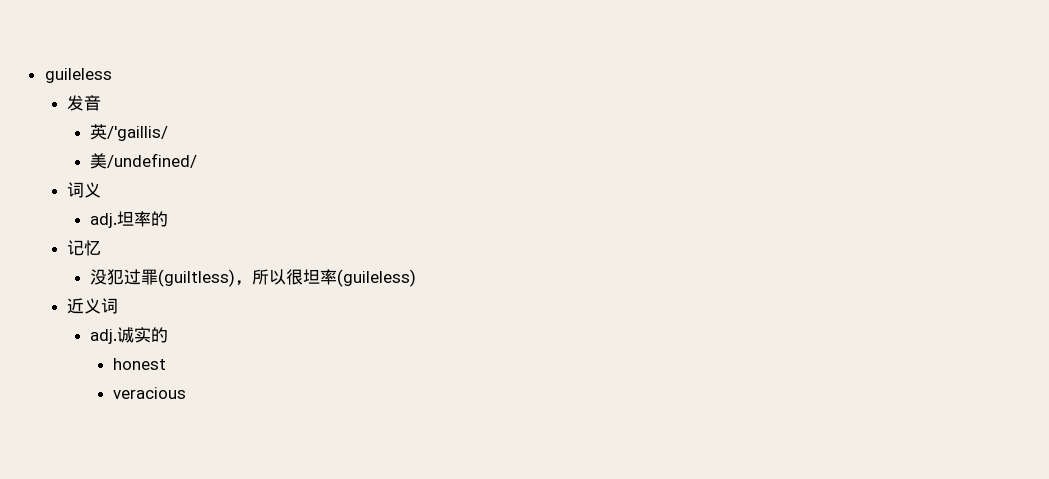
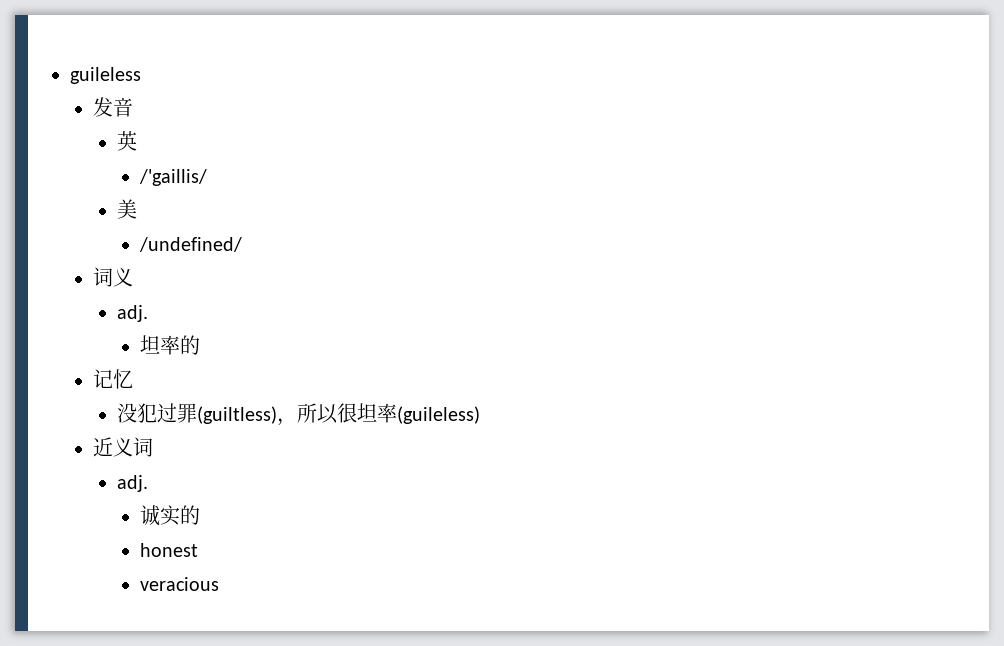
- 英/'gaillis/
+ 英
+ /'gaillis/
- 美/undefined/
+ 美
+ /undefined/
  词义
- adj.坦率的
+ adj.
+ 坦率的
  近义词
- adj.诚实的
+ adj.
+ 诚实的

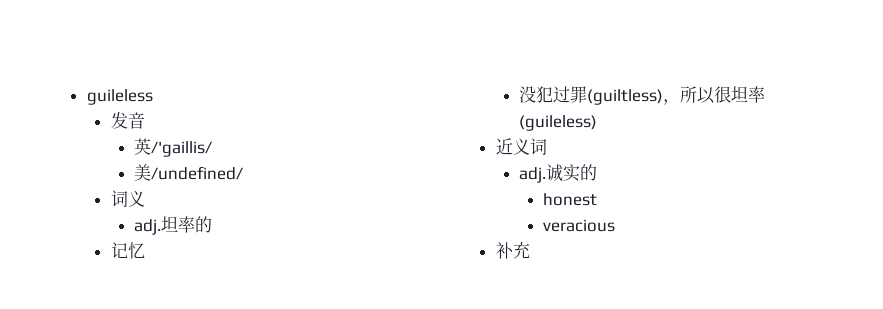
- 英
- /'gaillis/
+ 英/'gaillis/
- 美
- /undefined/
+ 美/undefined/
  词义
- adj.
- 坦率的
+ adj.坦率的
  近义词
- adj.
- 诚实的
+ adj.诚实的
+ 补充

